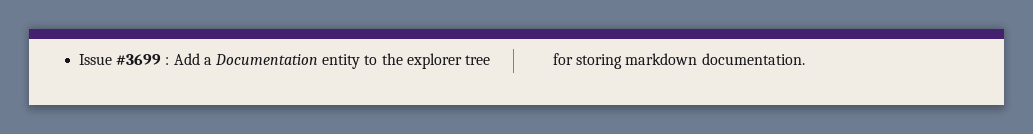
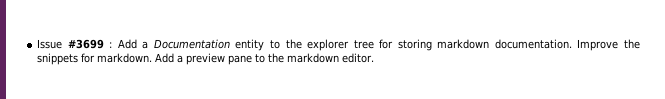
+ Improve the snippets for markdown. Add a preview pane to the markdown editor.

